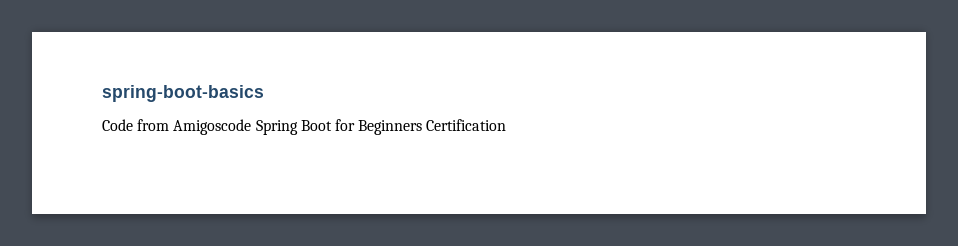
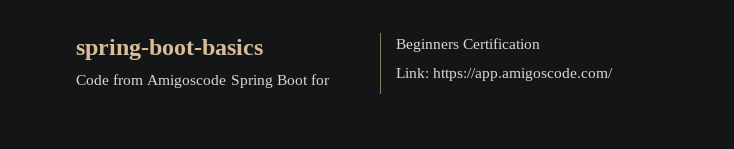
+ Link: https://app.amigoscode.com/

